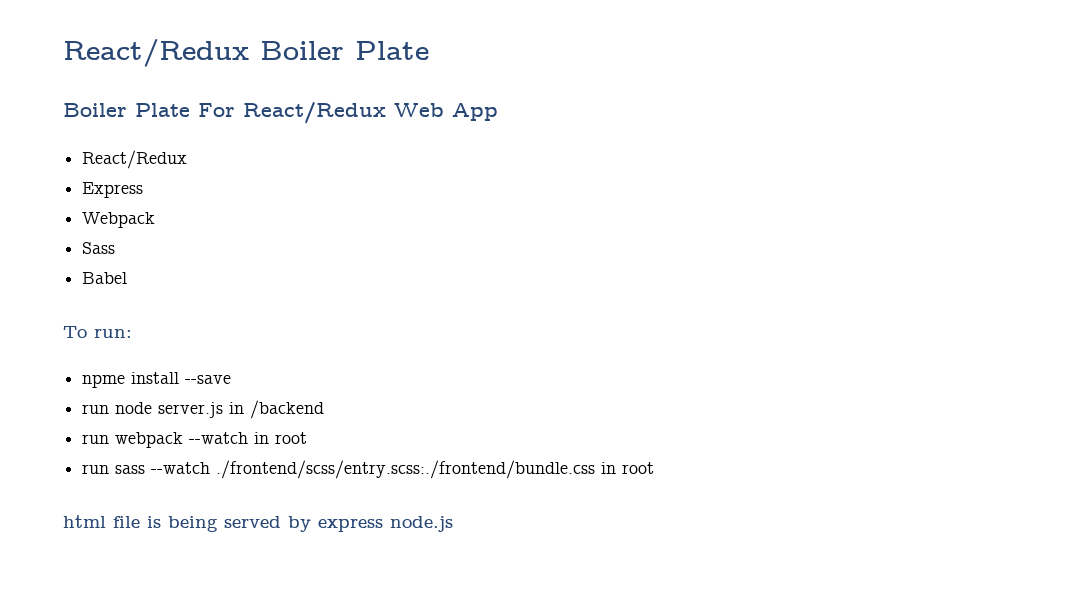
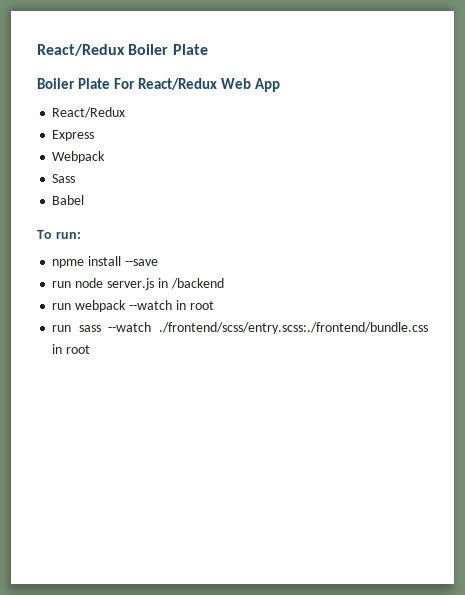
- html file is being served by express node.js

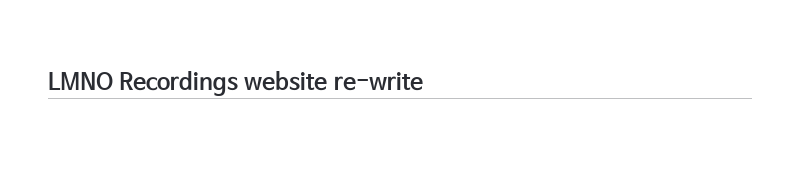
- React/Redux Boiler Plate
- Boiler Plate For React/Redux Web App
- React/Redux
- Express
- Webpack
- Sass
- Babel
- To run:
- npme install --save
- run node server.js in /backend
- run webpack --watch in root
- run sass --watch ./frontend/scss/entry.scss:./frontend/bundle.css in root
+ LMNO Recordings website re-write

